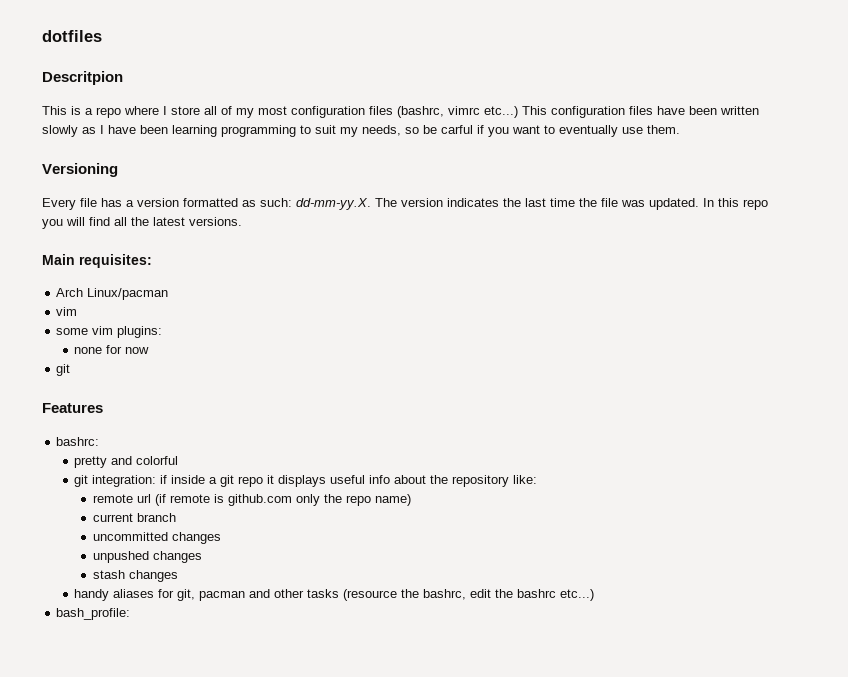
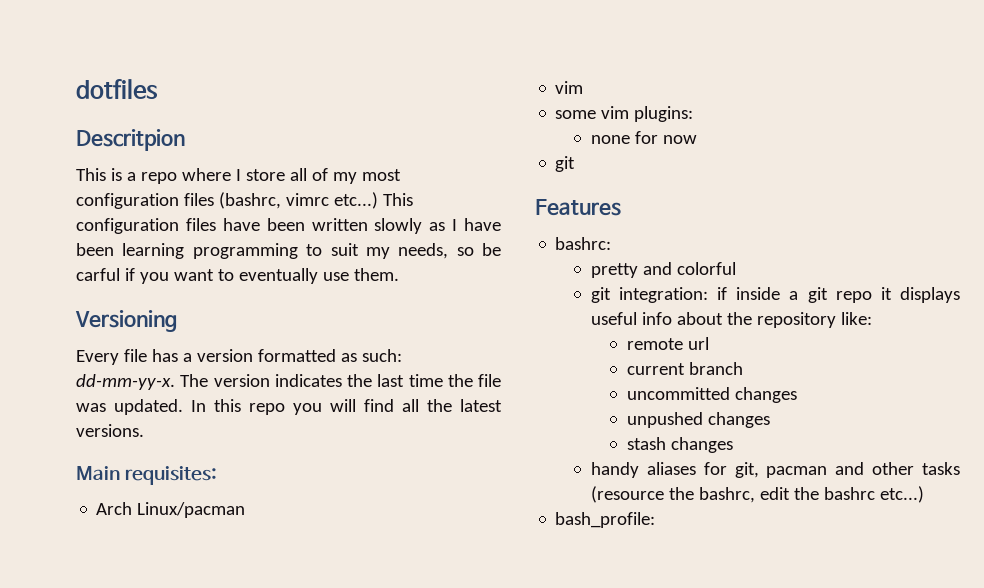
- Every file has a version formatted as such: dd-mm-yy.X. The version indicates the last time the file was updated.
+ Every file has a version formatted as such: dd-mm-yy-x. The version indicates the last time the file was updated.
- remote url (if remote is github.com only the repo name)
+ remote url

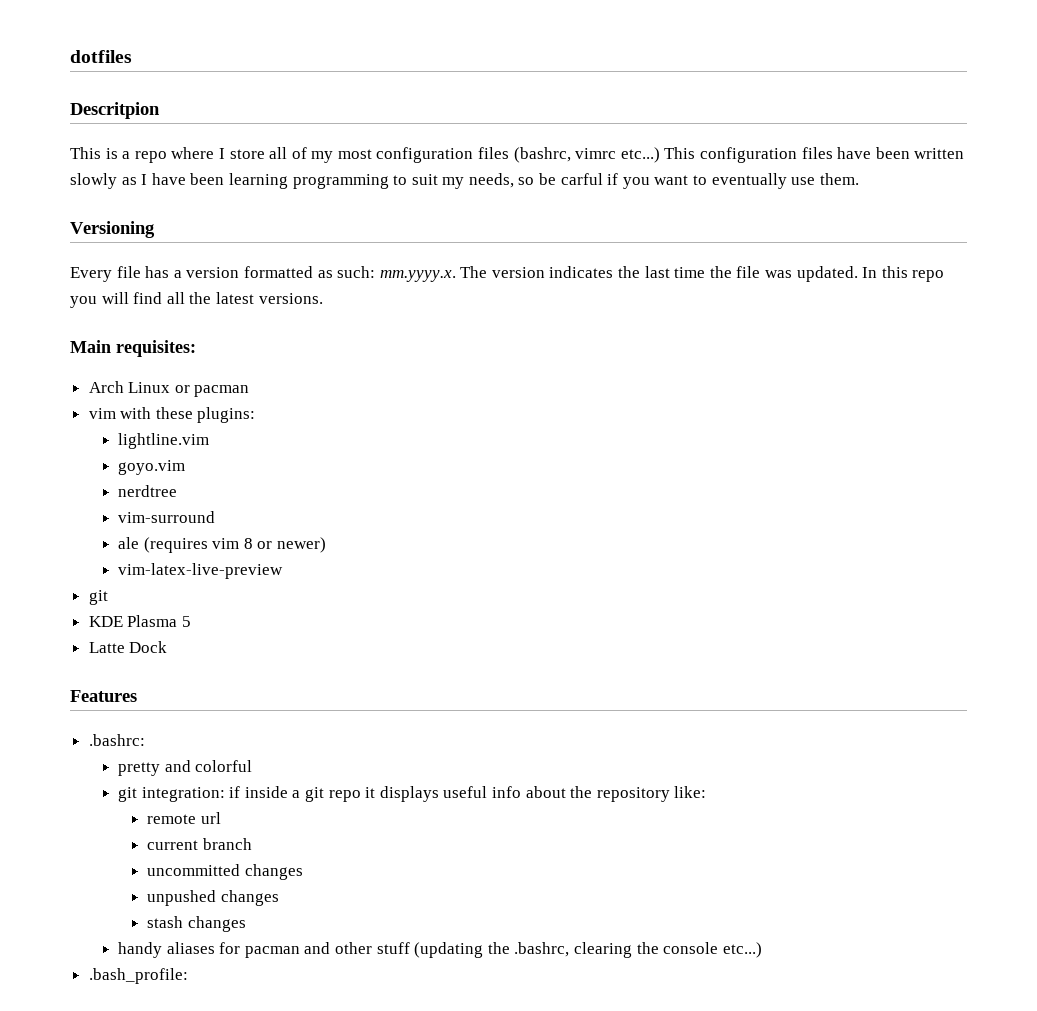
- Every file has a version formatted as such: dd-mm-yy-x. The version indicates the last time the file was updated.
+ Every file has a version formatted as such: mm.yyyy.x. The version indicates the last time the file was updated.
- Arch Linux/pacman
- vim
- some vim plugins:
+ Arch Linux or pacman
+ vim with these plugins:
- none for now
+ lightline.vim
+ goyo.vim
+ nerdtree
+ vim-surround
+ ale (requires vim 8 or newer)
+ vim-latex-live-preview
  git
+ KDE Plasma 5
+ Latte Dock
- bashrc:
+ .bashrc:
- handy aliases for git, pacman and other tasks (resource the bashrc, edit the bashrc etc...)
+ handy aliases for pacman and other stuff (updating the .bashrc, clearing the console etc...)
- bash_profile:
+ .bash_profile:

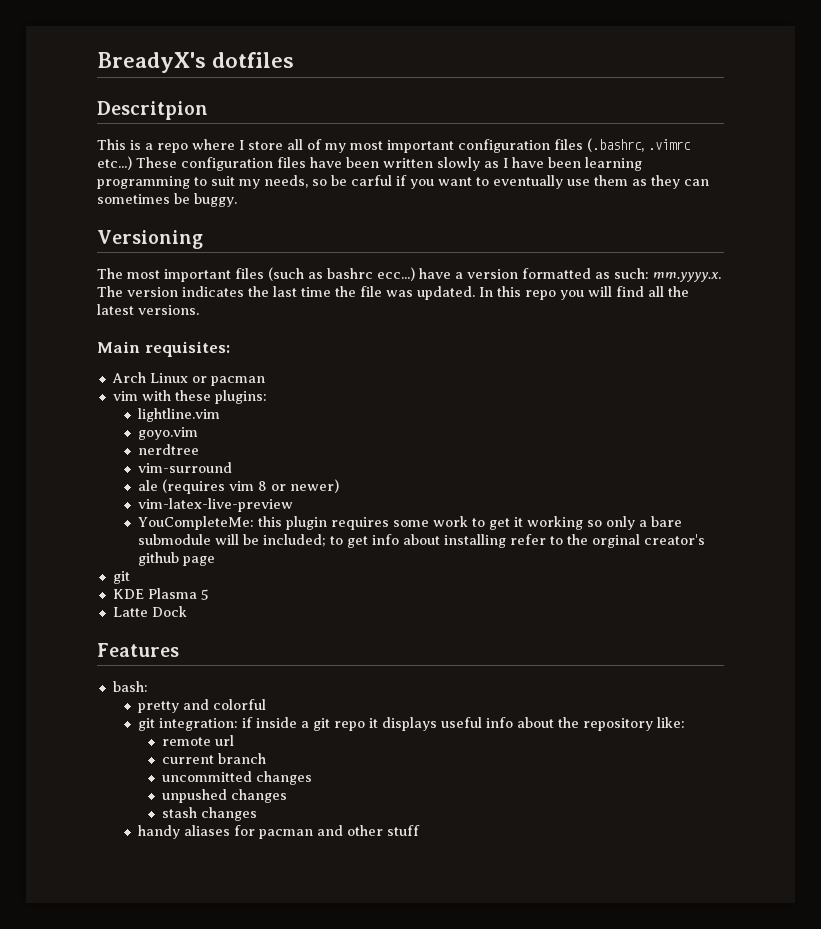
- dotfiles
+ BreadyX's dotfiles
- This is a repo where I store all of my most configuration files (bashrc, vimrc etc...) This configuration files have been written slowly as I have been learning programming to suit my needs, so be carful if you want to eventually use them.
+ This is a repo where I store all of my most important configuration files (.bashrc, .vimrc etc...) These configuration files have been written slowly as I have been learning programming to suit my needs, so be carful if you want to eventually use them as they can sometimes be buggy.
  Versioning
- Every file has a version formatted as such: mm.yyyy.x. The version indicates the last time the file was updated.
+ The most important files (such as bashrc ecc...) have a version formatted as such: mm.yyyy.x. The version indicates the last time the file was updated.
+ YouCompleteMe: this plugin requires some work to get it working so only a bare submodule will be included; to get info about installing refer to the orginal creator's github page
- .bashrc:
+ bash:
- handy aliases for pacman and other stuff (updating the .bashrc, clearing the console etc...)
- .bash_profile:
+ handy aliases for pacman and other stuff

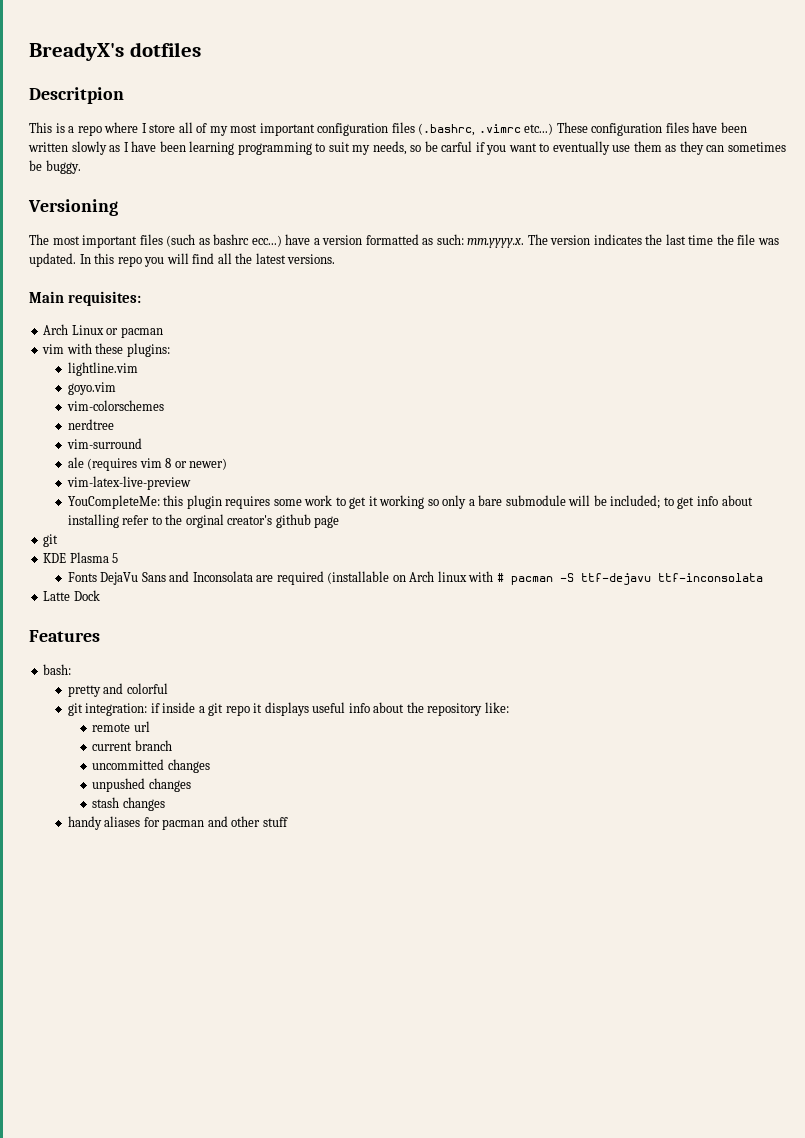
+ vim-colorschemes
+ Fonts DejaVu Sans and Inconsolata are required (installable on Arch linux with # pacman -S ttf-dejavu ttf-inconsolata

